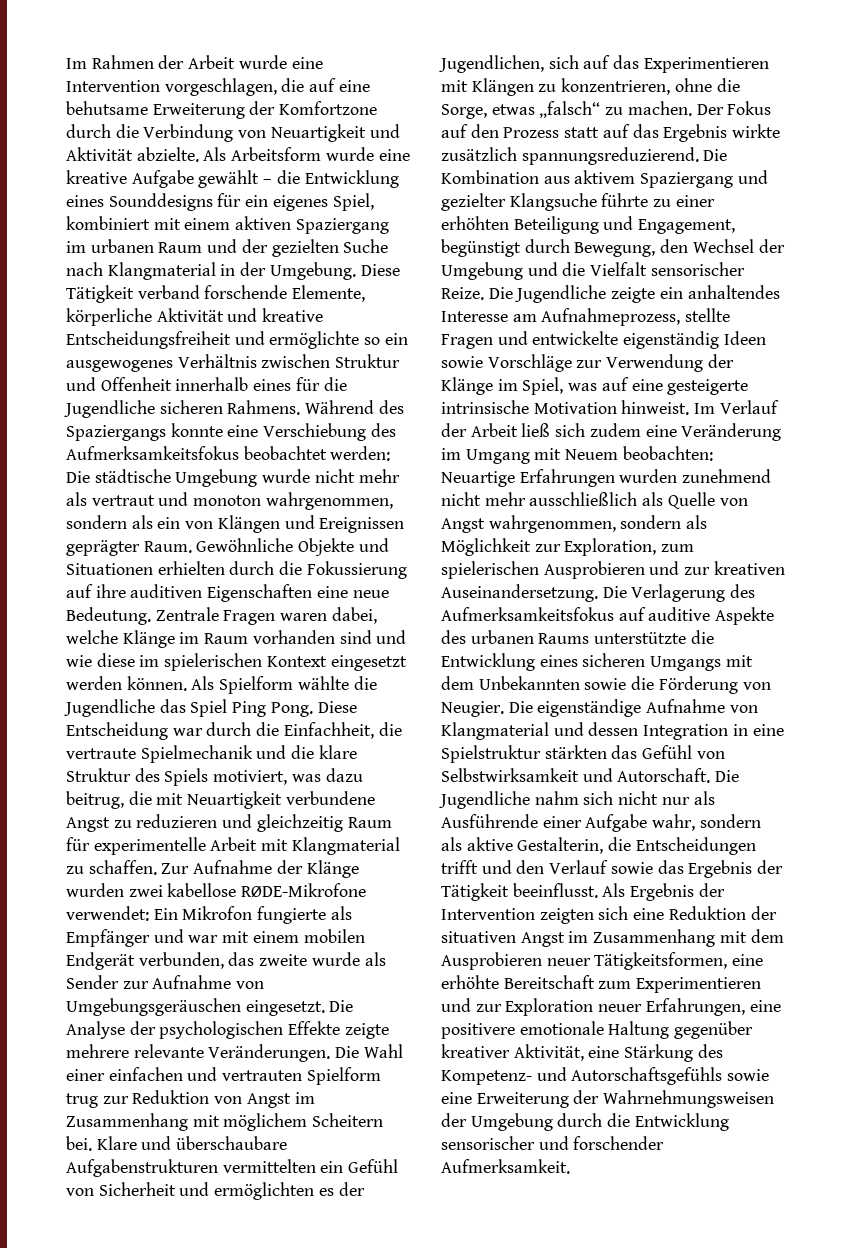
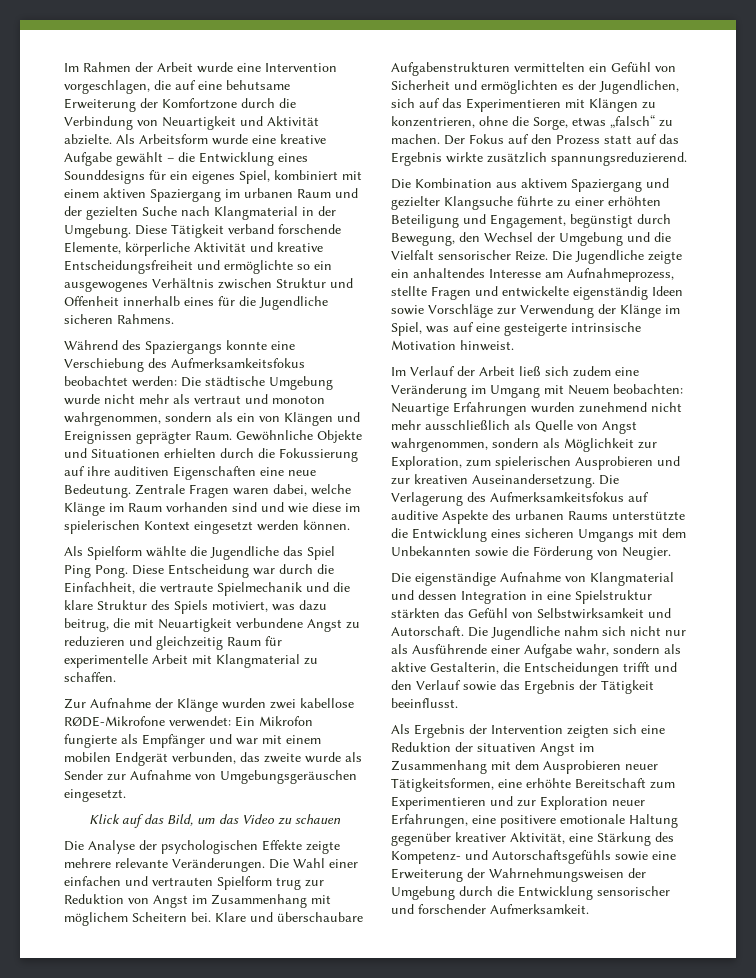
- Diese Tätigkeit verband forschende Elemente, körperliche Aktivität und kreative Entscheidungsfreiheit und ermöglichte so ein ausgewogenes Verhältnis zwischen Struktur und Offenheit innerhalb eines für die Jugendliche sicheren Rahmens. Während des Spaziergangs konnte eine Verschiebung des Aufmerksamkeitsfokus beobachtet werden: Die städtische Umgebung wurde nicht mehr als vertraut und monoton wahrgenommen, sondern als ein von Klängen und Ereignissen geprägter Raum.
+ Diese Tätigkeit verband forschende Elemente, körperliche Aktivität und kreative Entscheidungsfreiheit und ermöglichte so ein ausgewogenes Verhältnis zwischen Struktur und Offenheit innerhalb eines für die Jugendliche sicheren Rahmens.
+ Während des Spaziergangs konnte eine Verschiebung des Aufmerksamkeitsfokus beobachtet werden: Die städtische Umgebung wurde nicht mehr als vertraut und monoton wahrgenommen, sondern als ein von Klängen und Ereignissen geprägter Raum.
- Zentrale Fragen waren dabei, welche Klänge im Raum vorhanden sind und wie diese im spielerischen Kontext eingesetzt werden können. Als Spielform wählte die Jugendliche das Spiel Ping Pong.
+ Zentrale Fragen waren dabei, welche Klänge im Raum vorhanden sind und wie diese im spielerischen Kontext eingesetzt werden können.
+ Als Spielform wählte die Jugendliche das Spiel Ping Pong.
- Diese Entscheidung war durch die Einfachheit, die vertraute Spielmechanik und die klare Struktur des Spiels motiviert, was dazu beitrug, die mit Neuartigkeit verbundene Angst zu reduzieren und gleichzeitig Raum für experimentelle Arbeit mit Klangmaterial zu schaffen. Zur Aufnahme der Klänge wurden zwei kabellose RØDE-Mikrofone verwendet:
+ Diese Entscheidung war durch die Einfachheit, die vertraute Spielmechanik und die klare Struktur des Spiels motiviert, was dazu beitrug, die mit Neuartigkeit verbundene Angst zu reduzieren und gleichzeitig Raum für experimentelle Arbeit mit Klangmaterial zu schaffen.
+ Zur Aufnahme der Klänge wurden zwei kabellose RØDE-Mikrofone verwendet:
- Ein Mikrofon fungierte als Empfänger und war mit einem mobilen Endgerät verbunden, das zweite wurde als Sender zur Aufnahme von Umgebungsgeräuschen eingesetzt. Die Analyse der psychologischen Effekte zeigte mehrere relevante Veränderungen.
+ Ein Mikrofon fungierte als Empfänger und war mit einem mobilen Endgerät verbunden, das zweite wurde als Sender zur Aufnahme von Umgebungsgeräuschen eingesetzt.
+ Klick auf das Bild, um das Video zu schauen
+ Die Analyse der psychologischen Effekte zeigte mehrere relevante Veränderungen.
- Der Fokus auf den Prozess statt auf das Ergebnis wirkte zusätzlich spannungsreduzierend. Die Kombination aus aktivem Spaziergang und gezielter Klangsuche führte zu einer erhöhten Beteiligung und Engagement, begünstigt durch Bewegung, den Wechsel der Umgebung und die Vielfalt sensorischer Reize.
+ Der Fokus auf den Prozess statt auf das Ergebnis wirkte zusätzlich spannungsreduzierend.
+ Die Kombination aus aktivem Spaziergang und gezielter Klangsuche führte zu einer erhöhten Beteiligung und Engagement, begünstigt durch Bewegung, den Wechsel der Umgebung und die Vielfalt sensorischer Reize.
- Die Jugendliche zeigte ein anhaltendes Interesse am Aufnahmeprozess, stellte Fragen und entwickelte eigenständig Ideen sowie Vorschläge zur Verwendung der Klänge im Spiel, was auf eine gesteigerte intrinsische Motivation hinweist. Im Verlauf der Arbeit ließ sich zudem eine Veränderung im Umgang mit Neuem beobachten:
+ Die Jugendliche zeigte ein anhaltendes Interesse am Aufnahmeprozess, stellte Fragen und entwickelte eigenständig Ideen sowie Vorschläge zur Verwendung der Klänge im Spiel, was auf eine gesteigerte intrinsische Motivation hinweist.
+ Im Verlauf der Arbeit ließ sich zudem eine Veränderung im Umgang mit Neuem beobachten:
- Die Verlagerung des Aufmerksamkeitsfokus auf auditive Aspekte des urbanen Raums unterstützte die Entwicklung eines sicheren Umgangs mit dem Unbekannten sowie die Förderung von Neugier. Die eigenständige Aufnahme von Klangmaterial und dessen Integration in eine Spielstruktur stärkten das Gefühl von Selbstwirksamkeit und Autorschaft.
+ Die Verlagerung des Aufmerksamkeitsfokus auf auditive Aspekte des urbanen Raums unterstützte die Entwicklung eines sicheren Umgangs mit dem Unbekannten sowie die Förderung von Neugier.
+ Die eigenständige Aufnahme von Klangmaterial und dessen Integration in eine Spielstruktur stärkten das Gefühl von Selbstwirksamkeit und Autorschaft.
- Die Jugendliche nahm sich nicht nur als Ausführende einer Aufgabe wahr, sondern als aktive Gestalterin, die Entscheidungen trifft und den Verlauf sowie das Ergebnis der Tätigkeit beeinflusst. Als Ergebnis der Intervention zeigten sich eine Reduktion der situativen Angst im Zusammenhang mit dem Ausprobieren neuer Tätigkeitsformen, eine erhöhte Bereitschaft zum Experimentieren und zur Exploration neuer Erfahrungen, eine positivere emotionale Haltung gegenüber kreativer Aktivität, eine Stärkung des Kompetenz- und Autorschaftsgefühls sowie eine Erweiterung der Wahrnehmungsweisen der Umgebung durch die Entwicklung sensorischer und forschender Aufmerksamkeit.
+ Die Jugendliche nahm sich nicht nur als Ausführende einer Aufgabe wahr, sondern als aktive Gestalterin, die Entscheidungen trifft und den Verlauf sowie das Ergebnis der Tätigkeit beeinflusst.
+ Als Ergebnis der Intervention zeigten sich eine Reduktion der situativen Angst im Zusammenhang mit dem Ausprobieren neuer Tätigkeitsformen, eine erhöhte Bereitschaft zum Experimentieren und zur Exploration neuer Erfahrungen, eine positivere emotionale Haltung gegenüber kreativer Aktivität, eine Stärkung des Kompetenz- und Autorschaftsgefühls sowie eine Erweiterung der Wahrnehmungsweisen der Umgebung durch die Entwicklung sensorischer und forschender Aufmerksamkeit.

